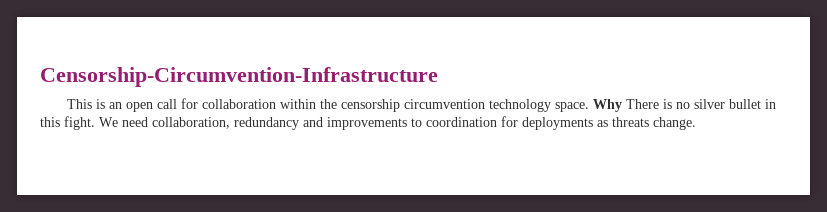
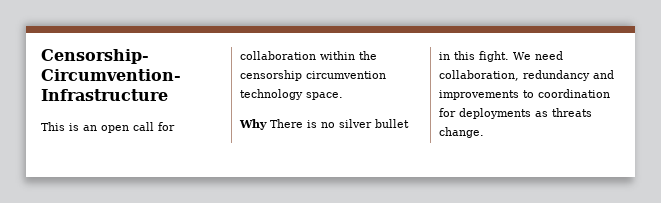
- This is an open call for collaboration within the censorship circumvention technology space. Why There is no silver bullet in this fight.
+ This is an open call for collaboration within the censorship circumvention technology space.
+ Why There is no silver bullet in this fight.

